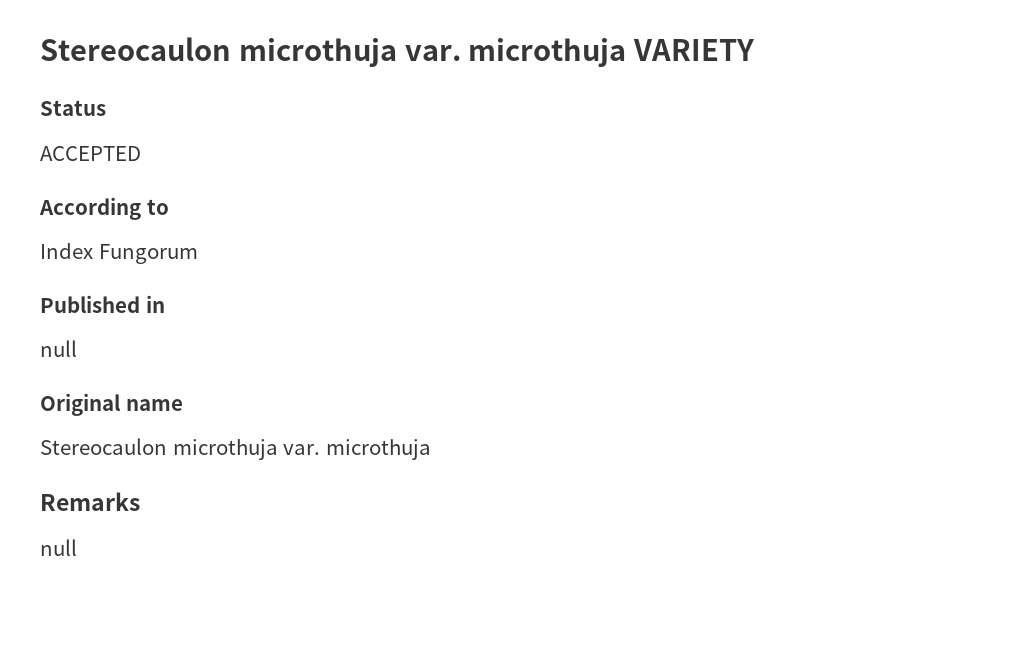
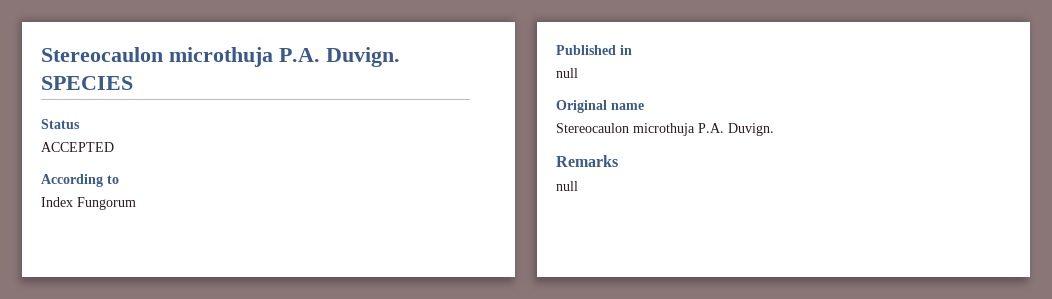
- Stereocaulon microthuja var. microthuja VARIETY
+ Stereocaulon microthuja P.A. Duvign. SPECIES
  Original name
- Stereocaulon microthuja var. microthuja
+ Stereocaulon microthuja P.A. Duvign.

